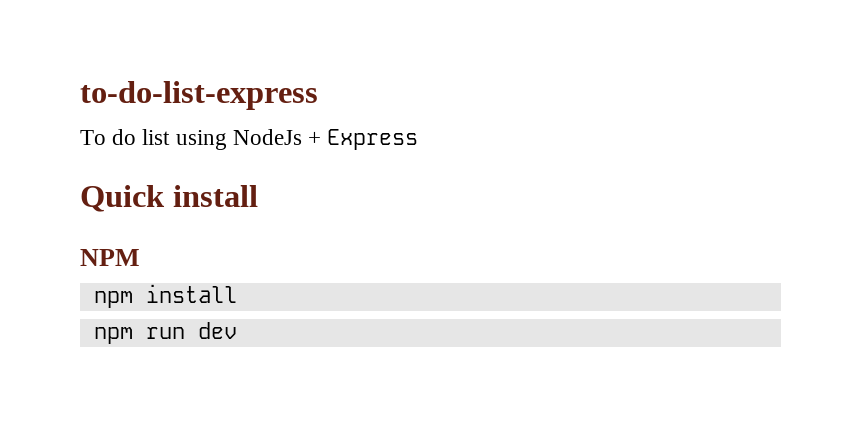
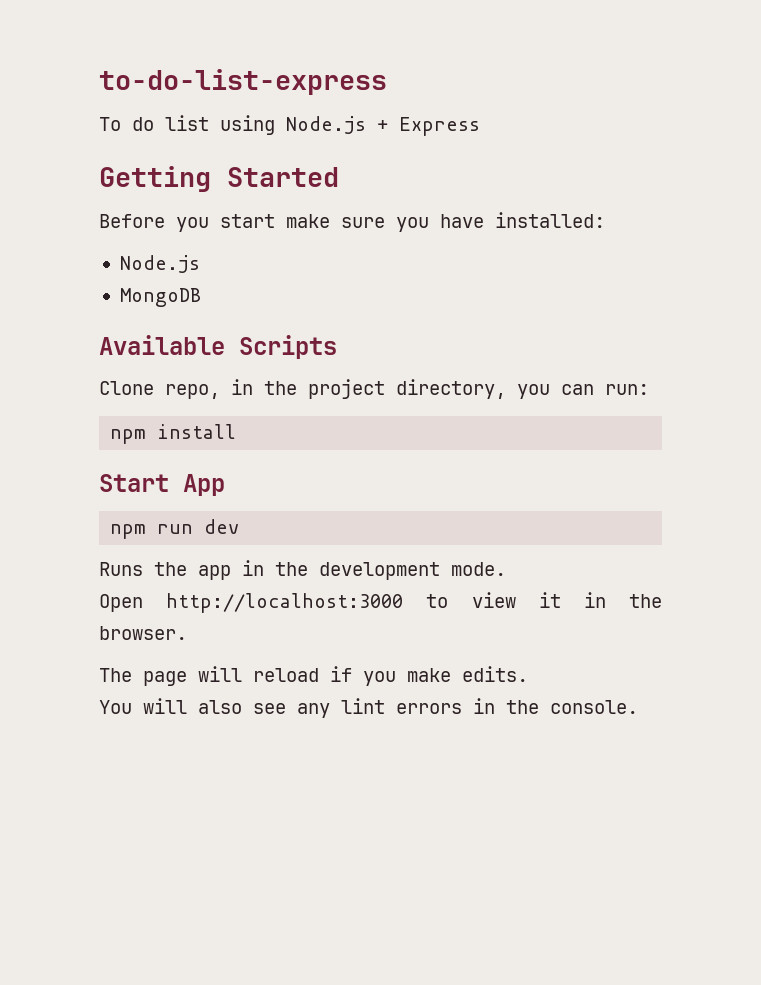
- To do list using NodeJs + Express
+ To do list using Node.js + Express
- Quick install
- NPM
+ Getting Started
+ Before you start make sure you have installed:
+ Node.js
+ MongoDB
+ Available Scripts
+ Clone repo, in the project directory, you can run:
+ Start App
+ Runs the app in the development mode.
+ Open http://localhost:3000 to view it in the browser.
+ The page will reload if you make edits.
+ You will also see any lint errors in the console.

